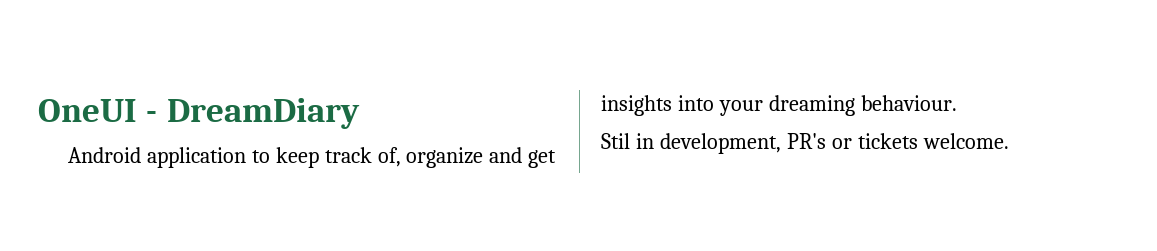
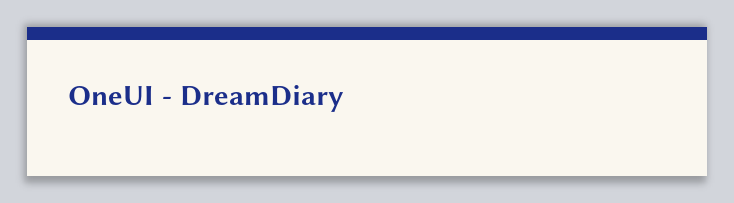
- Android application to keep track of, organize and get insights into your dreaming behaviour.
- Stil in development, PR's or tickets welcome.

